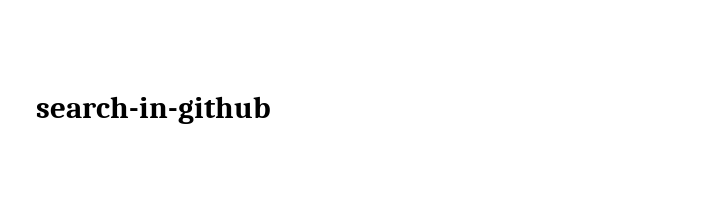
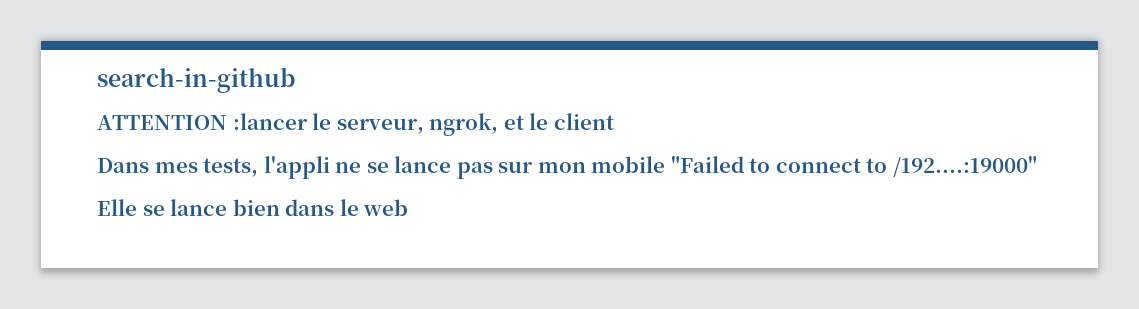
+ ATTENTION :lancer le serveur, ngrok, et le client
+ Dans mes tests, l'appli ne se lance pas sur mon mobile "Failed to connect to /192....:19000"
+ Elle se lance bien dans le web

